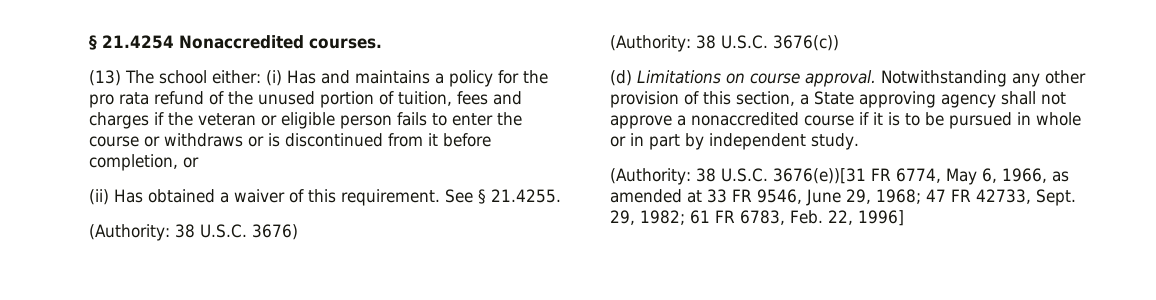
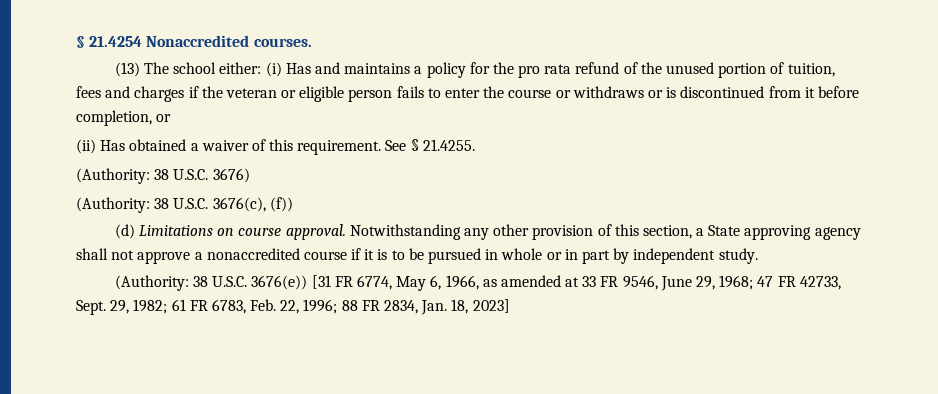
- (Authority: 38 U.S.C. 3676(c))
+ (Authority: 38 U.S.C. 3676(c), (f))
- (Authority: 38 U.S.C. 3676(e))[31 FR 6774, May 6, 1966, as amended at 33 FR 9546, June 29, 1968; 47 FR 42733, Sept.
+ (Authority: 38 U.S.C. 3676(e)) [31 FR 6774, May 6, 1966, as amended at 33 FR 9546, June 29, 1968; 47 FR 42733, Sept.
- 29, 1982; 61 FR 6783, Feb. 22, 1996]
+ 29, 1982; 61 FR 6783, Feb. 22, 1996; 88 FR 2834, Jan. 18, 2023]

